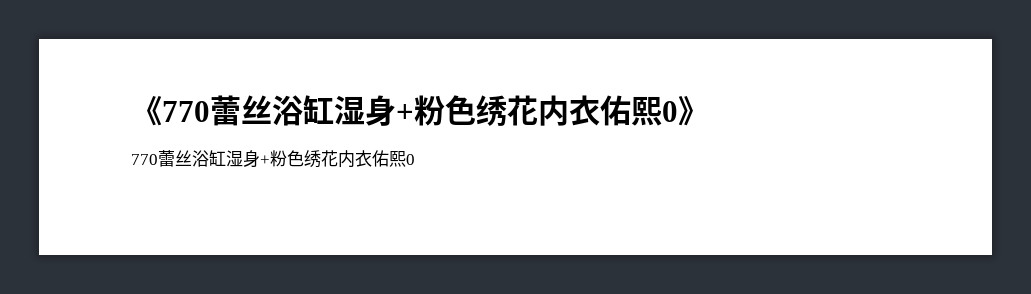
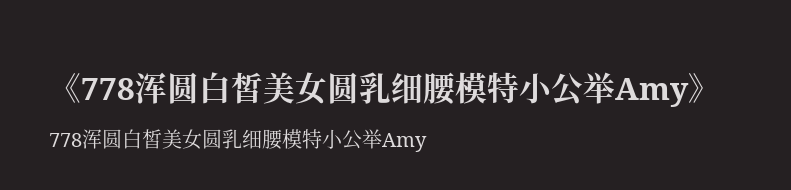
- 《770蕾丝浴缸湿身+粉色绣花内衣佑熙0》
- 770蕾丝浴缸湿身+粉色绣花内衣佑熙0
+ 《778浑圆白皙美女圆乳细腰模特小公举Amy》
+ 778浑圆白皙美女圆乳细腰模特小公举Amy

